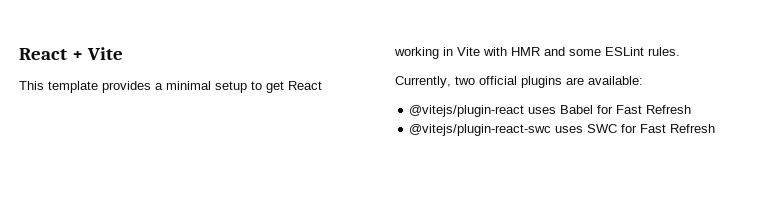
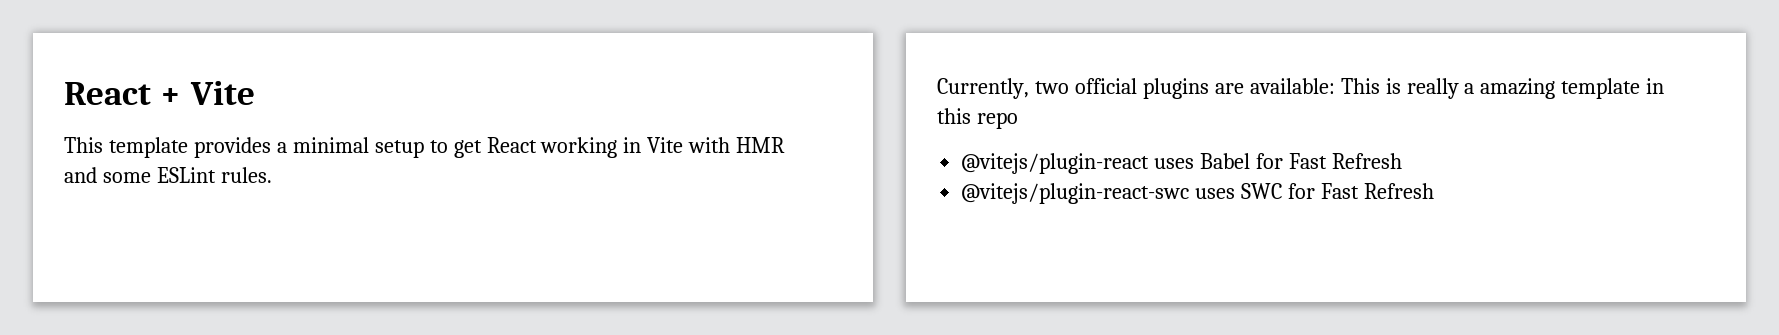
- Currently, two official plugins are available:
+ Currently, two official plugins are available: This is really a amazing template in this repo

